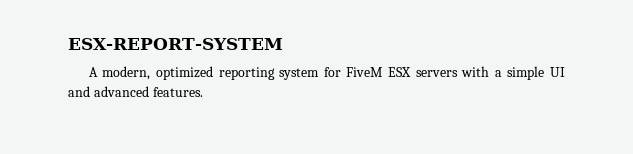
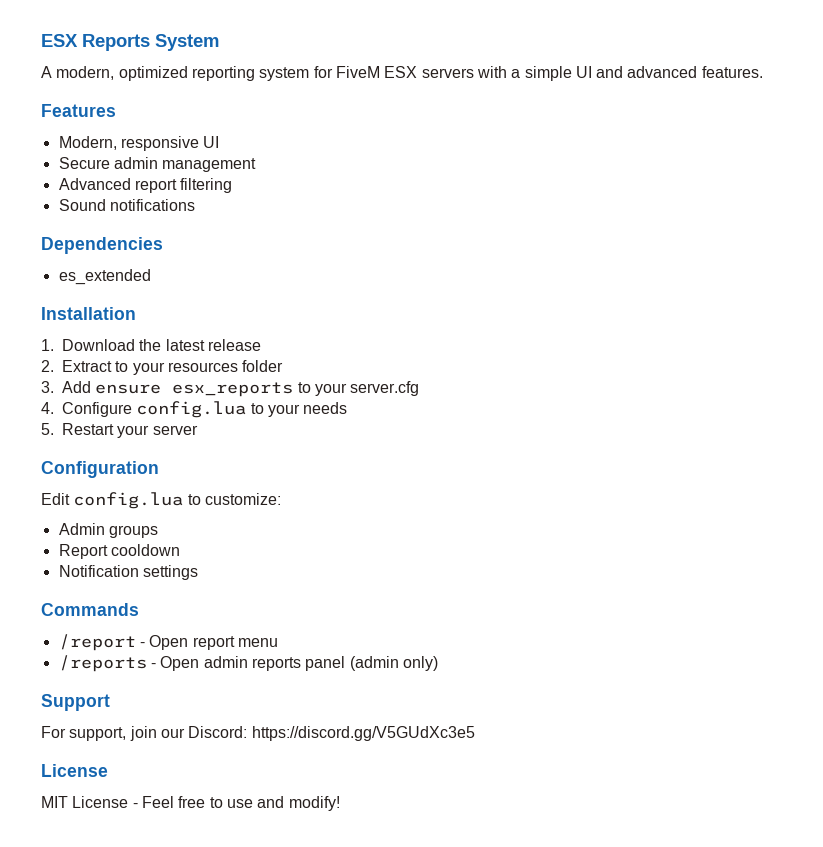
- ESX-REPORT-SYSTEM
+ ESX Reports System
+ Features
+ Modern, responsive UI
+ Secure admin management
+ Advanced report filtering
+ Sound notifications
+ Dependencies
+ es_extended
+ Installation
+ 1. Download the latest release
+ 2. Extract to your resources folder
+ 3. Add ensure esx_reports to your server.cfg
+ 4. Configure config.lua to your needs
+ 5. Restart your server
+ Configuration
+ Edit config.lua to customize:
+ Admin groups
+ Report cooldown
+ Notification settings
+ Commands
+ /report - Open report menu
+ /reports - Open admin reports panel (admin only)
+ Support
+ For support, join our Discord: https://discord.gg/V5GUdXc3e5
+ License
+ MIT License - Feel free to use and modify!

